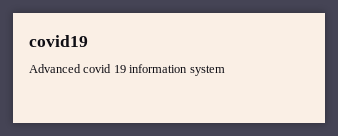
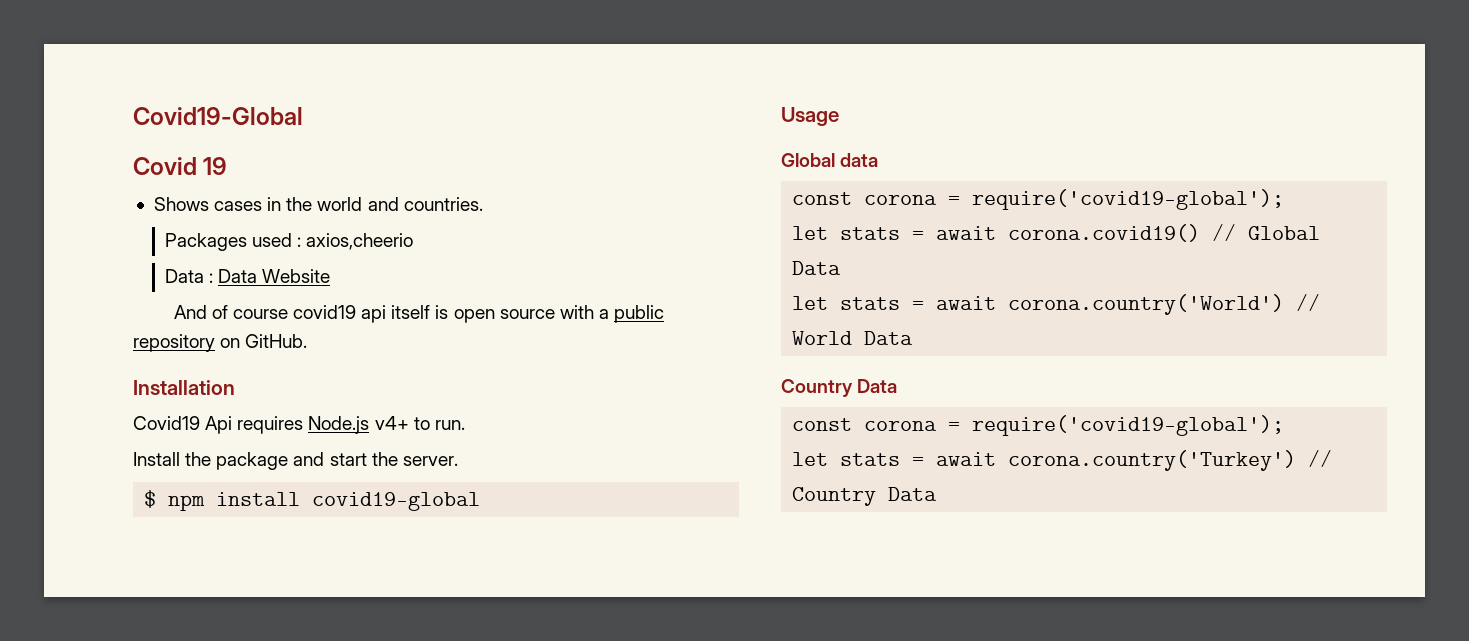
- covid19
- Advanced covid 19 information system
+ Covid19-Global
+ Covid 19
+ Shows cases in the world and countries.
+ Packages used : axios,cheerio
+ Data : Data Website
+ And of course covid19 api itself is open source with a public repository on GitHub.
+ Installation
+ Covid19 Api requires Node.js v4+ to run.
+ Install the package and start the server.
+ $ npm install covid19-global
+ Usage
+ Global data
+ const corona = require('covid19-global');
+ let stats = await corona.covid19() // Global Data
+ let stats = await corona.country('World') // World Data
+ Country Data
+ const corona = require('covid19-global');
+ let stats = await corona.country('Turkey') // Country Data

